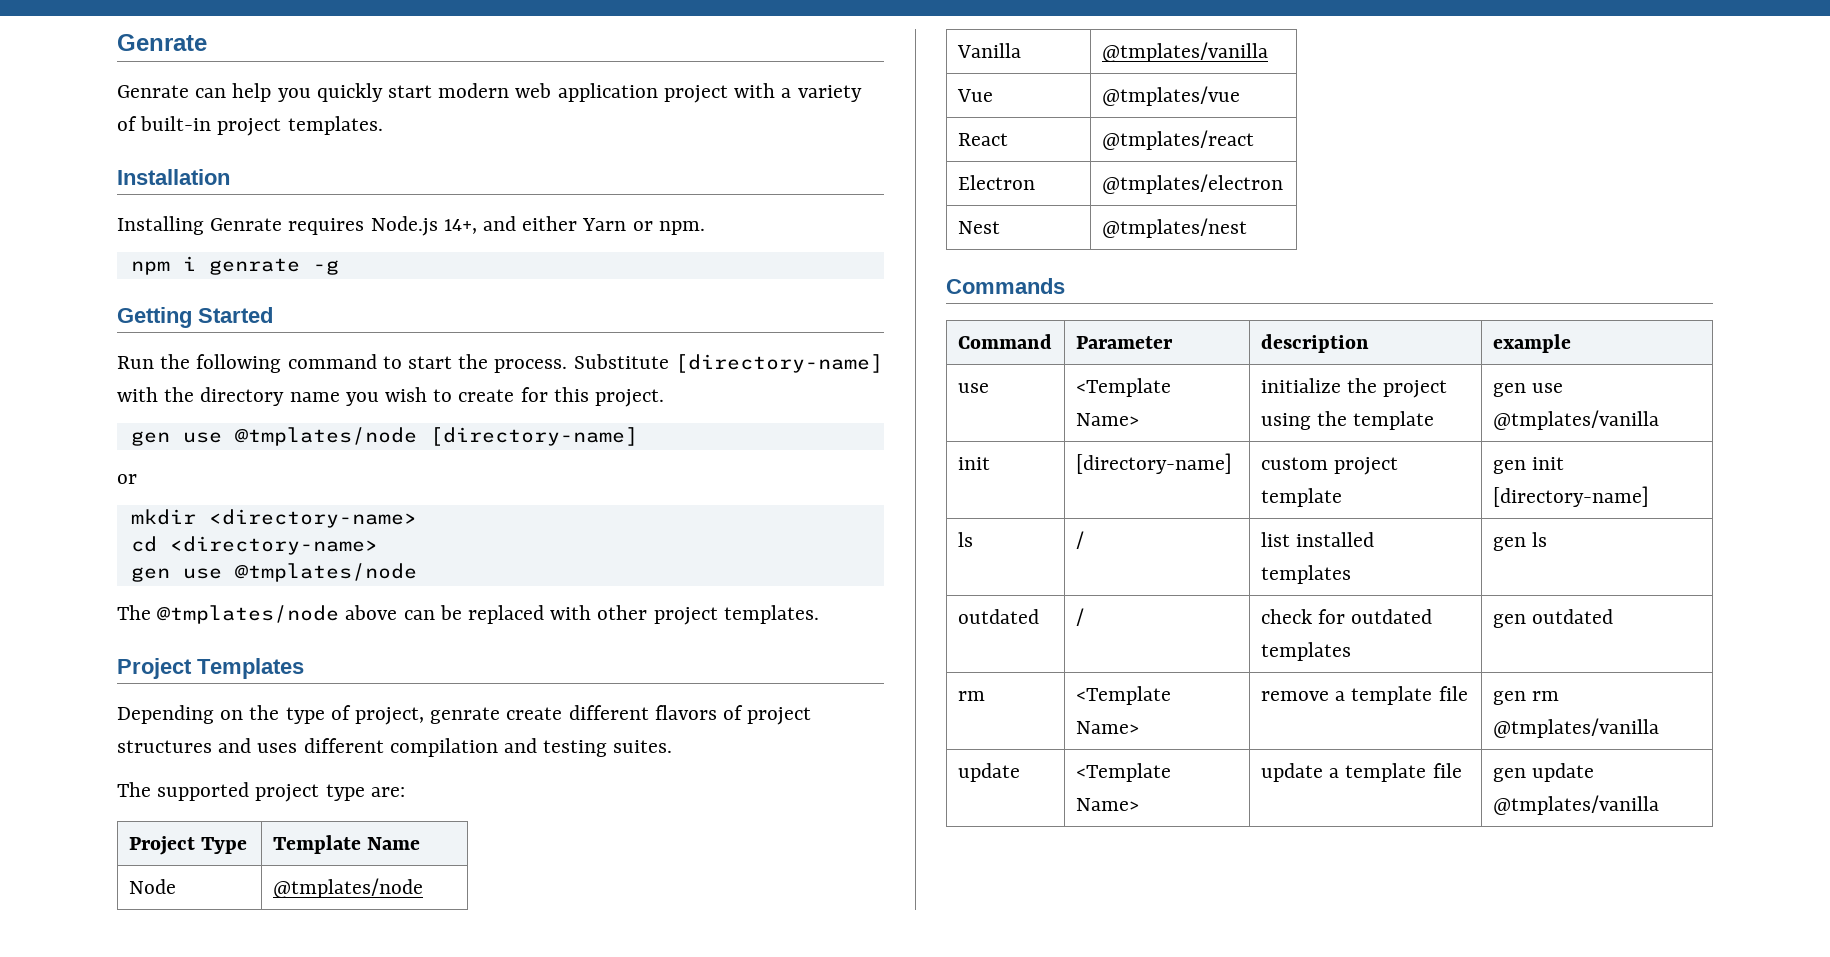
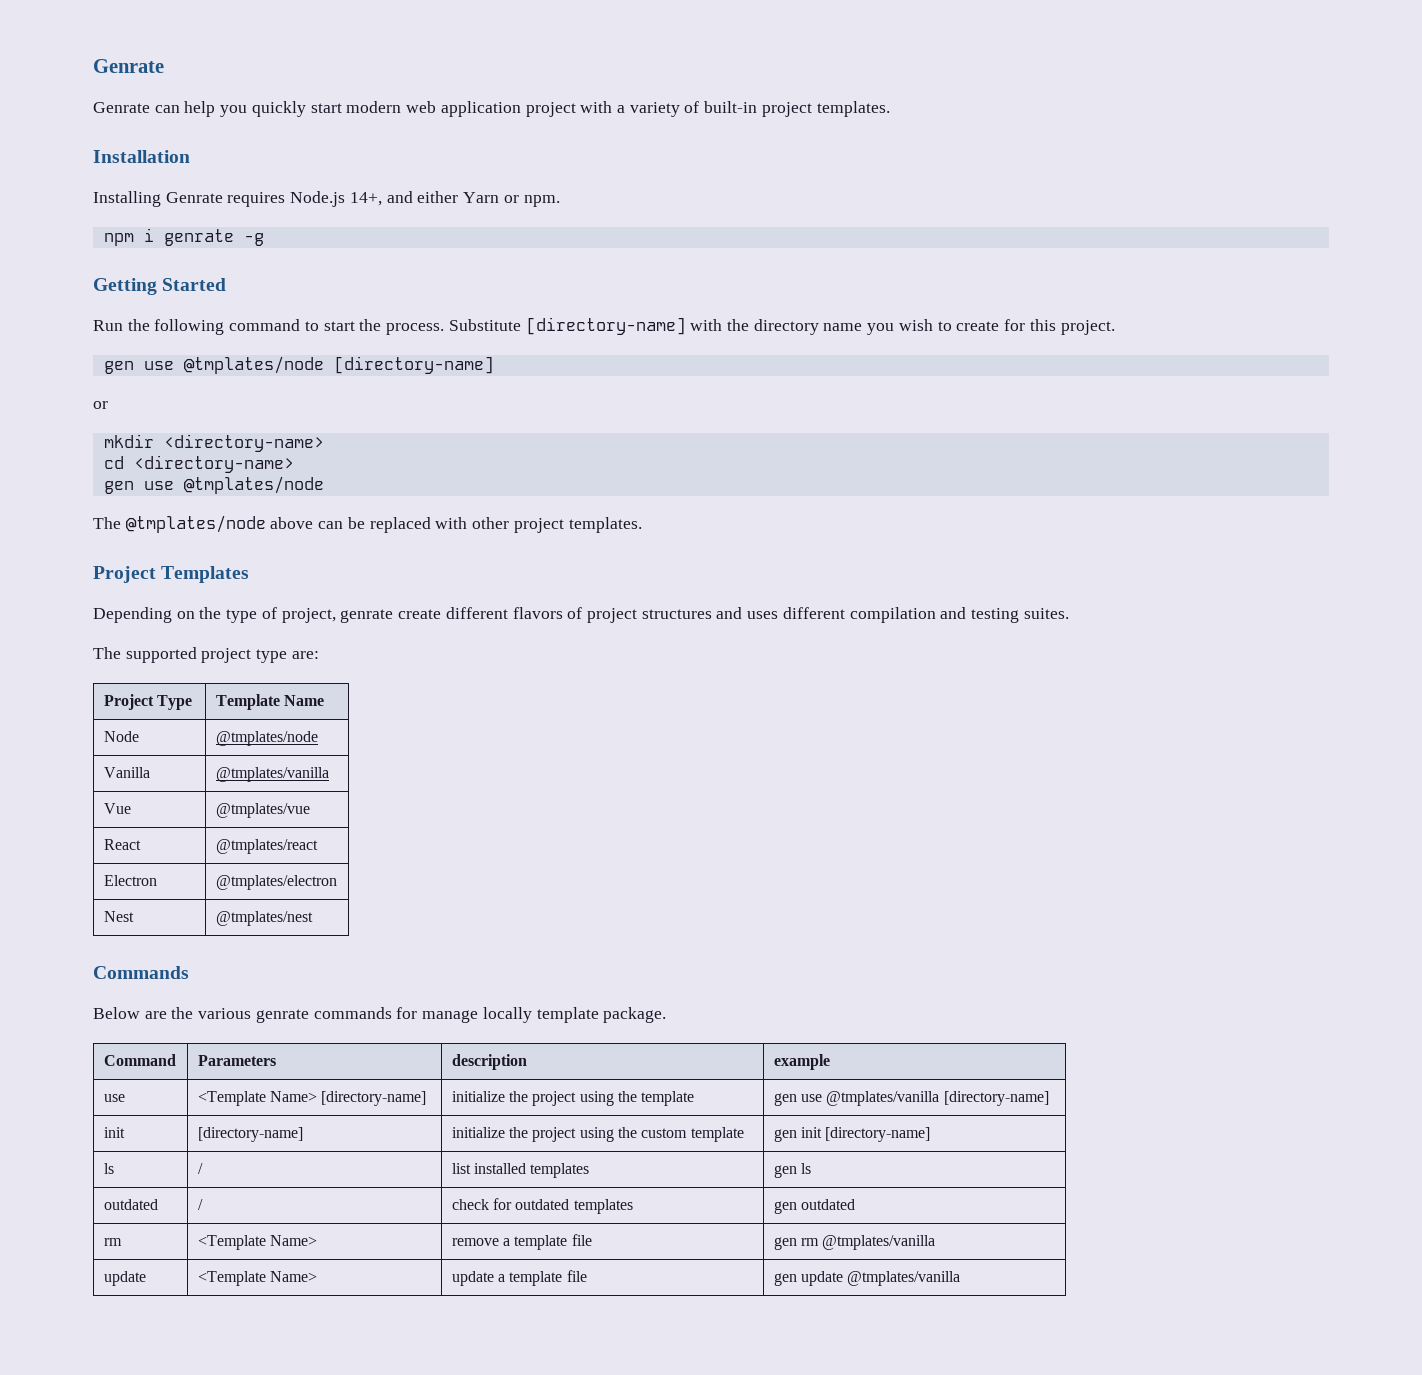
+ Below are the various genrate commands for manage locally template package.
- Command | Parameter | description | example
+ Command | Parameters | description | example
- use | <Template Name> | initialize the project using the template | gen use @tmplates/vanilla
+ use | <Template Name> [directory-name] | initialize the project using the template | gen use @tmplates/vanilla [directory-name]
- init | [directory-name] | custom project template | gen init [directory-name]
+ init | [directory-name] | initialize the project using the custom template | gen init [directory-name]

